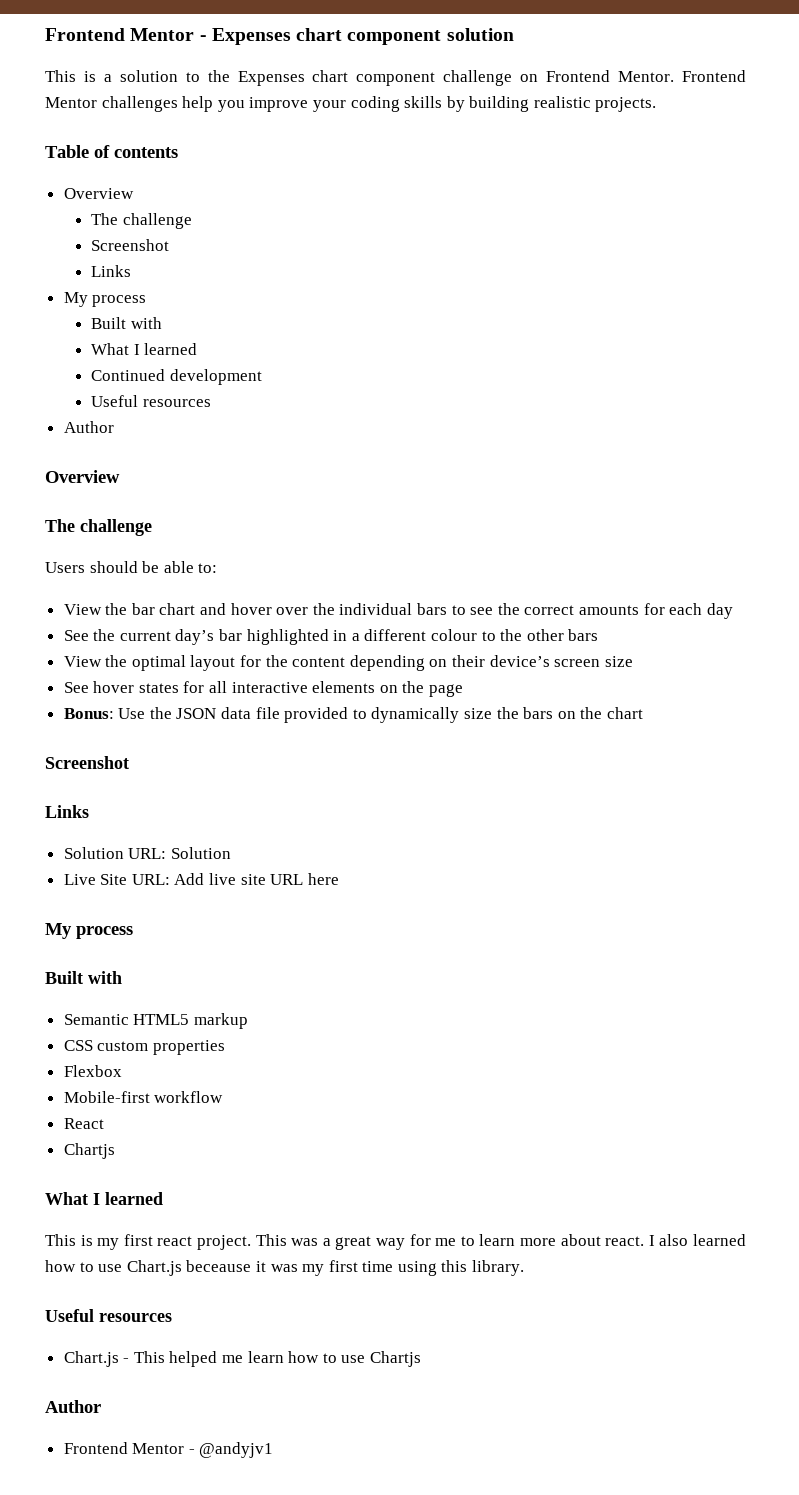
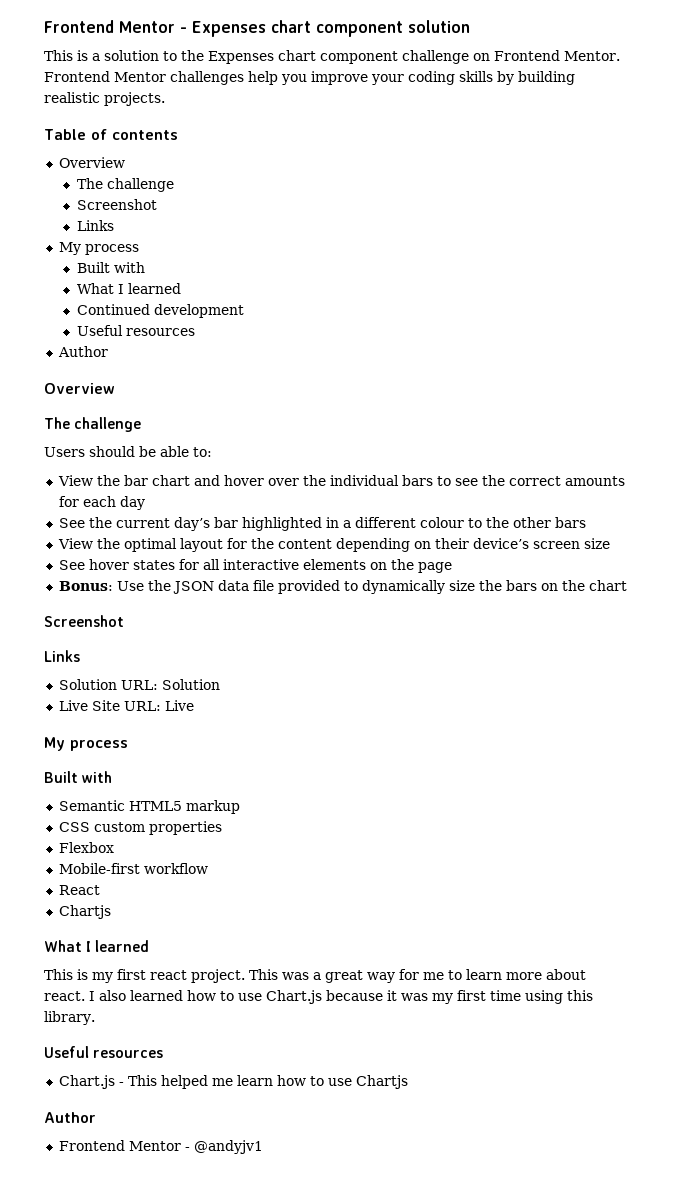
- Live Site URL: Add live site URL here
+ Live Site URL: Live
- I also learned how to use Chart.js beceause it was my first time using this library.
+ I also learned how to use Chart.js because it was my first time using this library.

